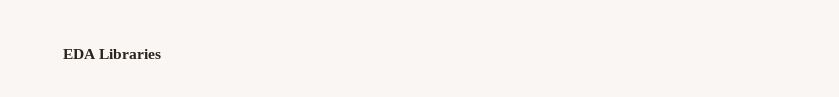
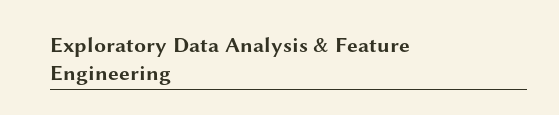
- EDA Libraries
+ Exploratory Data Analysis & Feature Engineering

